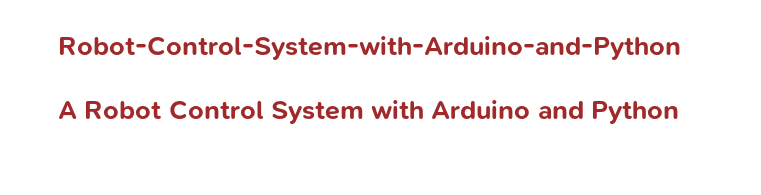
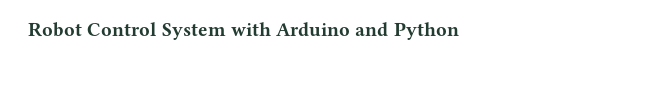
- Robot-Control-System-with-Arduino-and-Python
- A Robot Control System with Arduino and Python
+ Robot Control System with Arduino and Python

